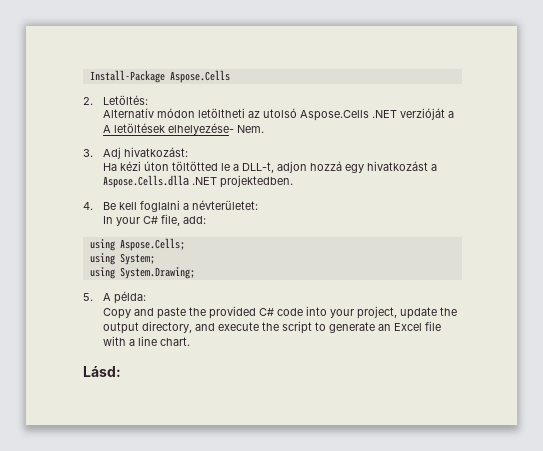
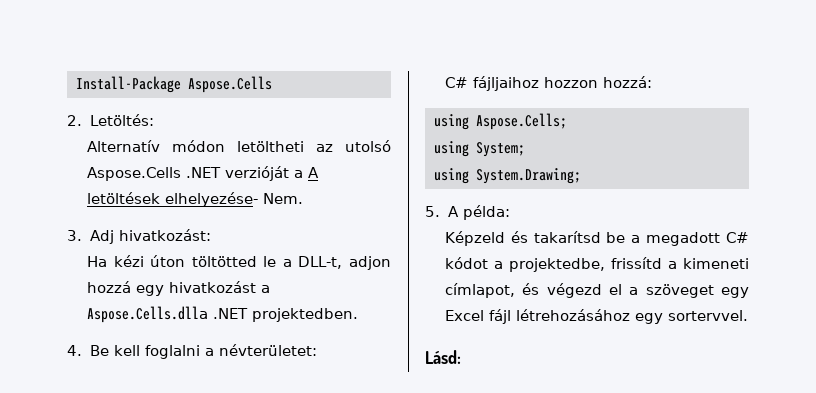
- In your C# file, add:
+ C# fájljaihoz hozzon hozzá:
- Copy and paste the provided C# code into your project, update the output directory, and execute the script to generate an Excel file with a line chart.
+ Képzeld és takarítsd be a megadott C# kódot a projektedbe, frissítd a kimeneti címlapot, és végezd el a szöveget egy Excel fájl létrehozásához egy sortervvel.

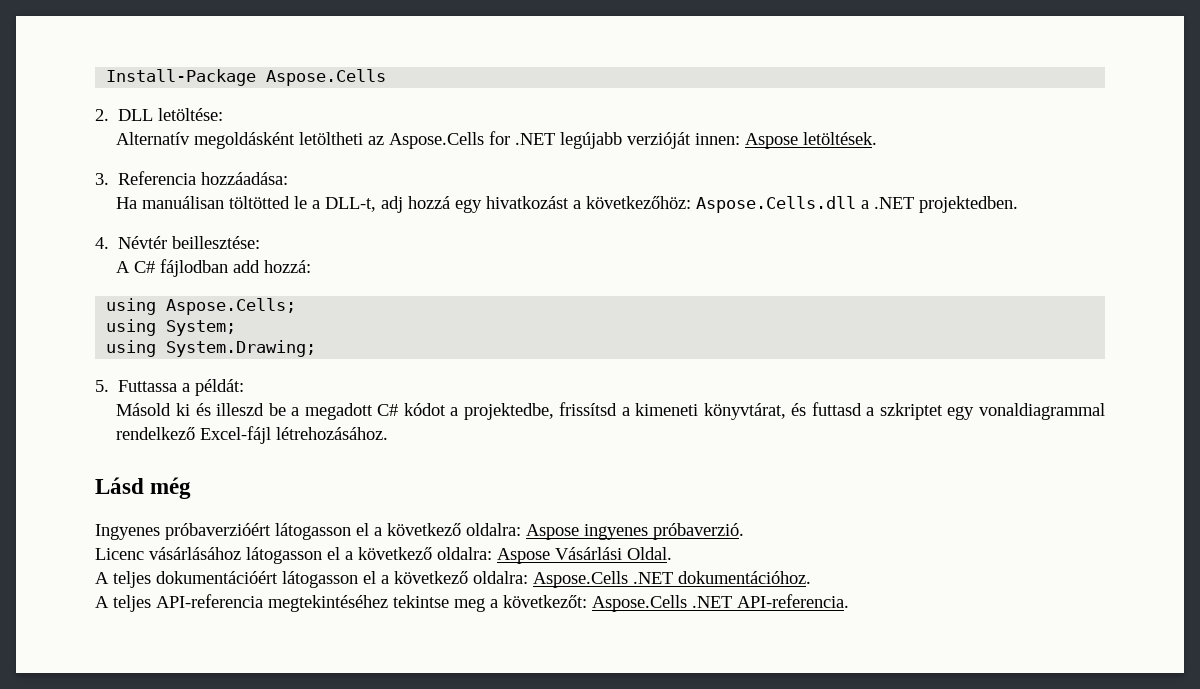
- 2. Letöltés:
+ 2. DLL letöltése:
- Alternatív módon letöltheti az utolsó Aspose.Cells .NET verzióját a A letöltések elhelyezése- Nem.
+ Alternatív megoldásként letöltheti az Aspose.Cells for .NET legújabb verzióját innen: Aspose letöltések.
- 3. Adj hivatkozást:
+ 3. Referencia hozzáadása:
- Ha kézi úton töltötted le a DLL-t, adjon hozzá egy hivatkozást a Aspose.Cells.dlla .NET projektedben.
+ Ha manuálisan töltötted le a DLL-t, adj hozzá egy hivatkozást a következőhöz: Aspose.Cells.dll a .NET projektedben.
- 4. Be kell foglalni a névterületet:
- C# fájljaihoz hozzon hozzá:
+ 4. Névtér beillesztése:
+ A C# fájlodban add hozzá:
- 5. A példa:
- Képzeld és takarítsd be a megadott C# kódot a projektedbe, frissítd a kimeneti címlapot, és végezd el a szöveget egy Excel fájl létrehozásához egy sortervvel.
- Lásd:
+ 5. Futtassa a példát:
+ Másold ki és illeszd be a megadott C# kódot a projektedbe, frissítsd a kimeneti könyvtárat, és futtasd a szkriptet egy vonaldiagrammal rendelkező Excel-fájl létrehozásához.
+ Lásd még
+ Ingyenes próbaverzióért látogasson el a következő oldalra: Aspose ingyenes próbaverzió.
+ Licenc vásárlásához látogasson el a következő oldalra: Aspose Vásárlási Oldal.
+ A teljes dokumentációért látogasson el a következő oldalra: Aspose.Cells .NET dokumentációhoz.
+ A teljes API-referencia megtekintéséhez tekintse meg a következőt: Aspose.Cells .NET API-referencia.

